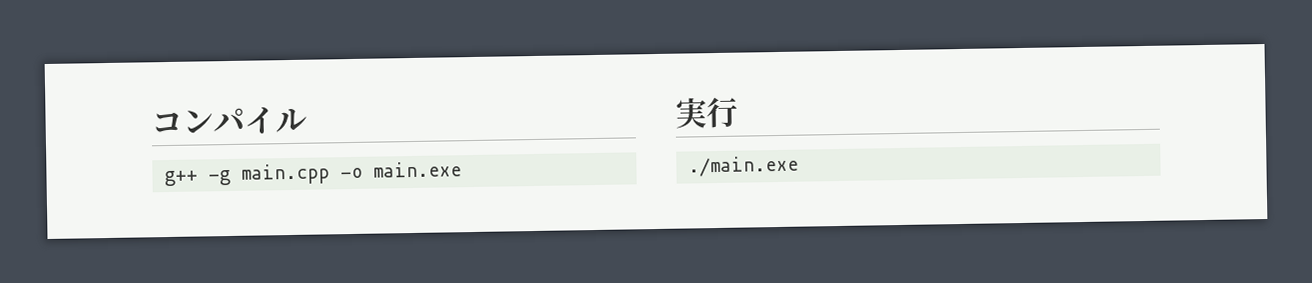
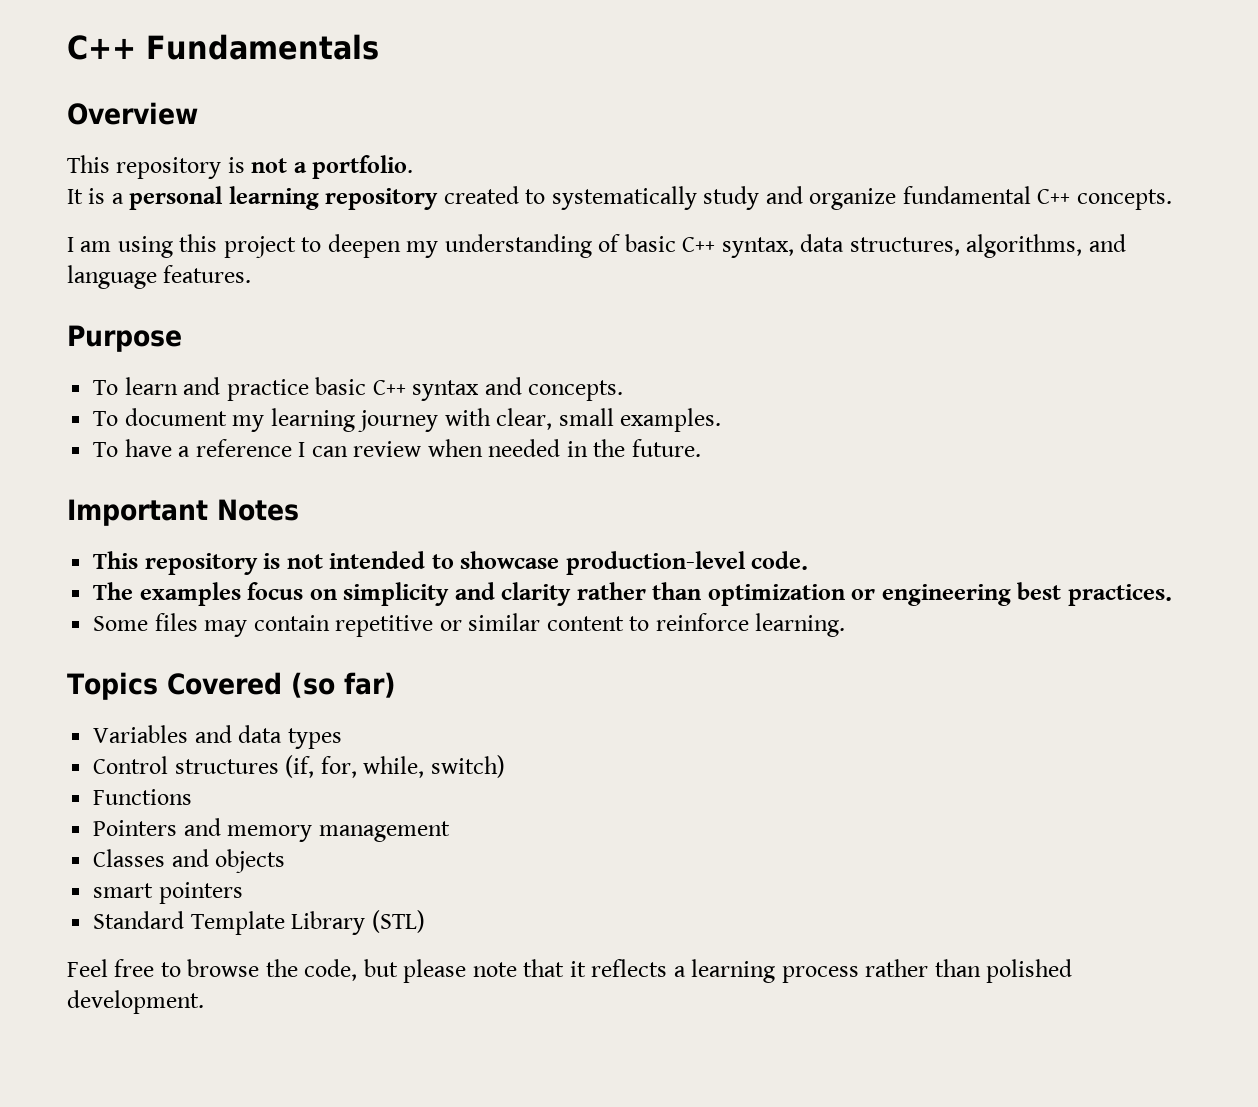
- コンパイル
- g++ -g main.cpp -o main.exe
- 実行
- ./main.exe
+ C++ Fundamentals
+ Overview
+ This repository is not a portfolio.
+ It is a personal learning repository created to systematically study and organize fundamental C++ concepts.
+ I am using this project to deepen my understanding of basic C++ syntax, data structures, algorithms, and language features.
+ Purpose
+ To learn and practice basic C++ syntax and concepts.
+ To document my learning journey with clear, small examples.
+ To have a reference I can review when needed in the future.
+ Important Notes
+ This repository is not intended to showcase production-level code.
+ The examples focus on simplicity and clarity rather than optimization or engineering best practices.
+ Some files may contain repetitive or similar content to reinforce learning.
+ Topics Covered (so far)
+ Variables and data types
+ Control structures (if, for, while, switch)
+ Functions
+ Pointers and memory management
+ Classes and objects
+ smart pointers
+ Standard Template Library (STL)
+ Feel free to browse the code, but please note that it reflects a learning process rather than polished development.

